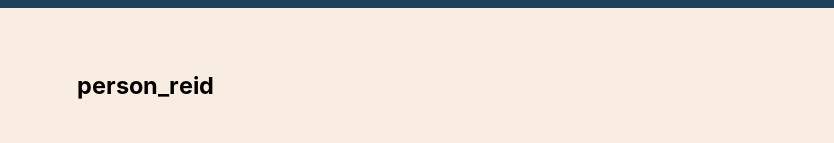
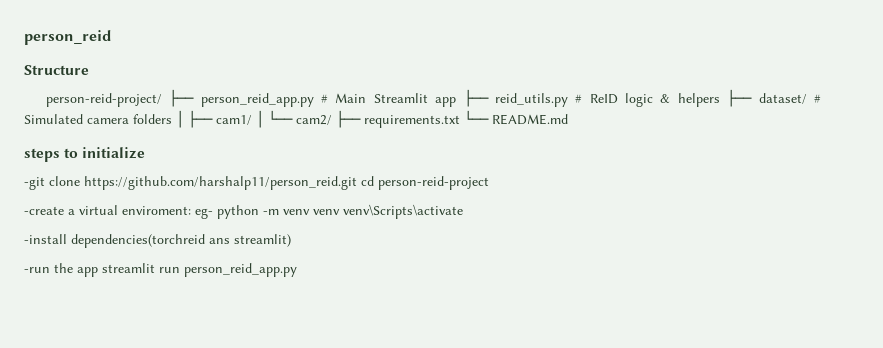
+ Structure
+ person-reid-project/ ├── person_reid_app.py # Main Streamlit app ├── reid_utils.py # ReID logic & helpers ├── dataset/ # Simulated camera folders │ ├── cam1/ │ └── cam2/ ├── requirements.txt └── README.md
+ steps to initialize
+ -git clone https://github.com/harshalp11/person_reid.git cd person-reid-project
+ -create a virtual enviroment: eg- python -m venv venv venv\Scripts\activate
+ -install dependencies(torchreid ans streamlit)
+ -run the app streamlit run person_reid_app.py

